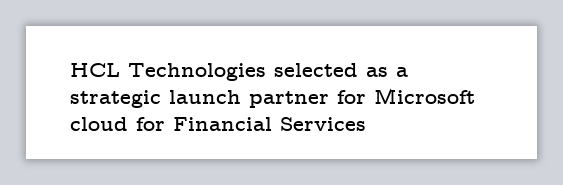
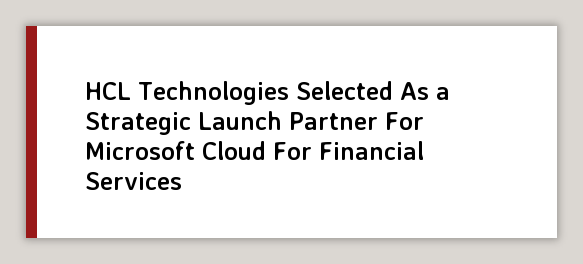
- HCL Technologies selected as a strategic launch partner for Microsoft cloud for Financial Services
+ HCL Technologies Selected As a Strategic Launch Partner For Microsoft Cloud For Financial Services

